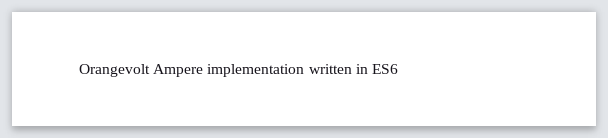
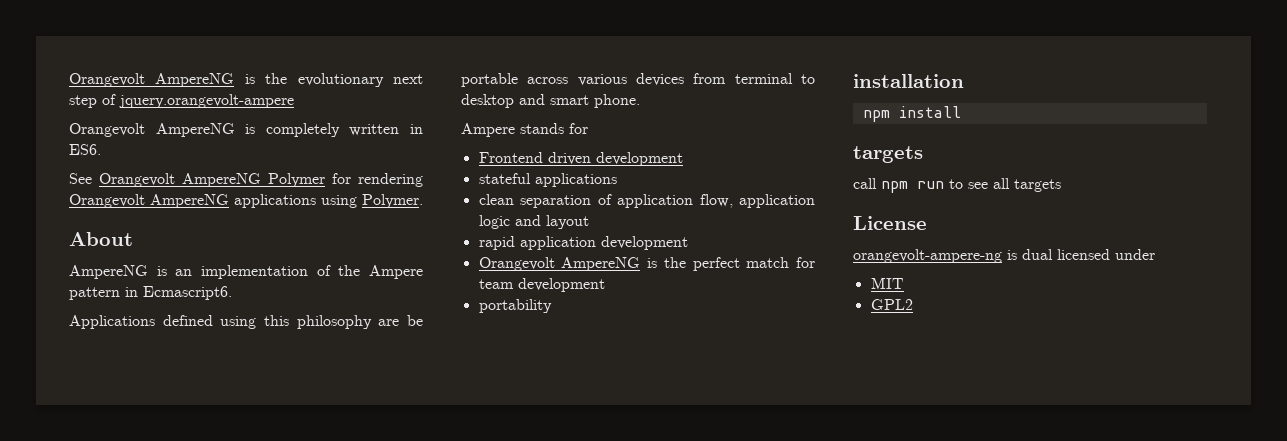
- Orangevolt Ampere implementation written in ES6
+ Orangevolt AmpereNG is the evolutionary next step of jquery.orangevolt-ampere
+ Orangevolt AmpereNG is completely written in ES6.
+ See Orangevolt AmpereNG Polymer for rendering Orangevolt AmpereNG applications using Polymer.
+ About
+ AmpereNG is an implementation of the Ampere pattern in Ecmascript6.
+ Applications defined using this philosophy are be portable across various devices from terminal to desktop and smart phone.
+ Ampere stands for
+ Frontend driven development
+ stateful applications
+ clean separation of application flow, application logic and layout
+ rapid application development
+ Orangevolt AmpereNG is the perfect match for team development
+ portability
+ installation
+ npm install
+ targets
+ call npm run to see all targets
+ License
+ orangevolt-ampere-ng is dual licensed under
+ MIT
+ GPL2

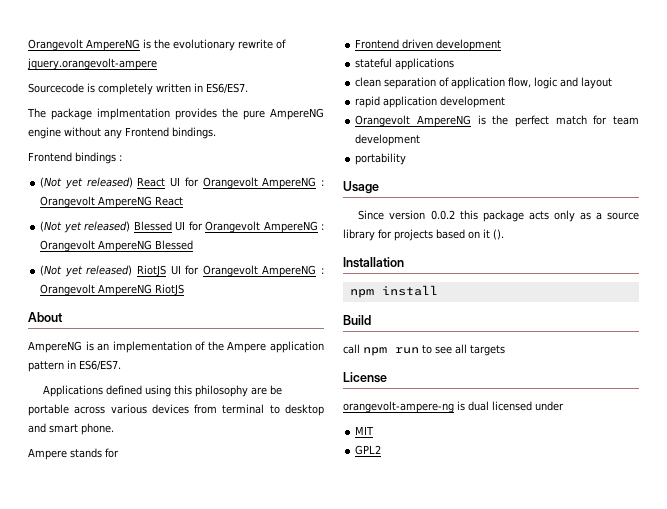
- Orangevolt AmpereNG is the evolutionary next step of jquery.orangevolt-ampere
+ Orangevolt AmpereNG is the evolutionary rewrite of jquery.orangevolt-ampere
- Orangevolt AmpereNG is completely written in ES6.
- See Orangevolt AmpereNG Polymer for rendering Orangevolt AmpereNG applications using Polymer.
+ Sourcecode is completely written in ES6/ES7.
+ The package implmentation provides the pure AmpereNG engine without any Frontend bindings.
+ Frontend bindings :
+ (Not yet released) React UI for Orangevolt AmpereNG : Orangevolt AmpereNG React
+ (Not yet released) Blessed UI for Orangevolt AmpereNG : Orangevolt AmpereNG Blessed
+ (Not yet released) RiotJS UI for Orangevolt AmpereNG : Orangevolt AmpereNG RiotJS
- AmpereNG is an implementation of the Ampere pattern in Ecmascript6.
+ AmpereNG is an implementation of the Ampere application pattern in ES6/ES7.
- clean separation of application flow, application logic and layout
+ clean separation of application flow, logic and layout
- installation
+ Usage
+ Since version 0.0.2 this package acts only as a source library for projects based on it ().
+ Installation
  npm install
- targets
+ Build

